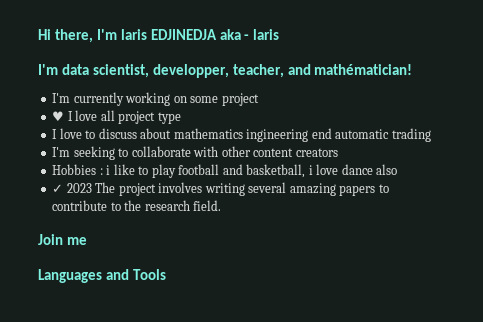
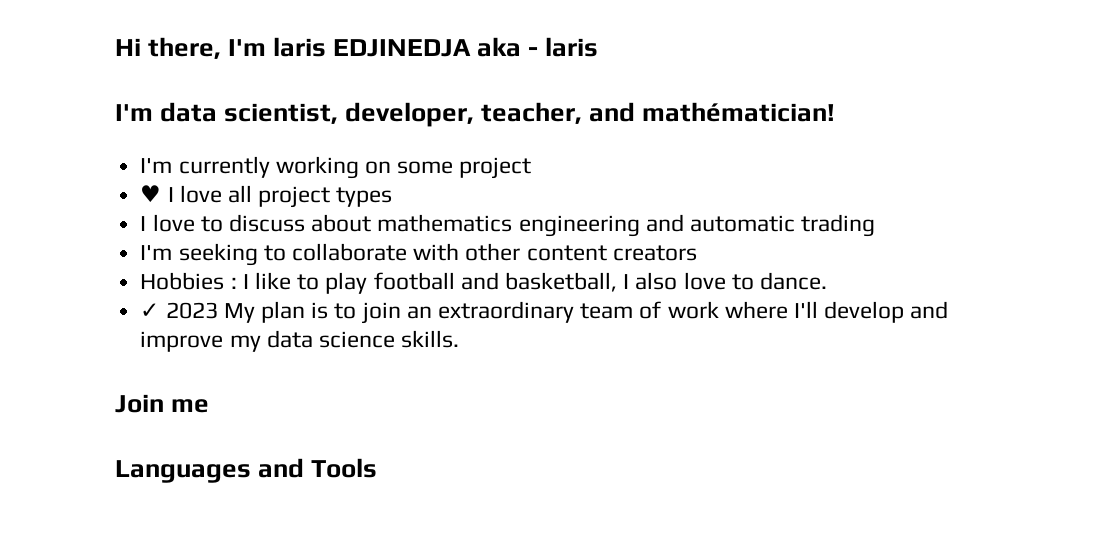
- I'm data scientist, developper, teacher, and mathématician!
+ I'm data scientist, developer, teacher, and mathématician!
- ♥ I love all project type
+ ♥ I love all project types
- I love to discuss about mathematics ingineering end automatic trading
+ I love to discuss about mathematics engineering and automatic trading
- Hobbies : i like to play football and basketball, i love dance also
- ✓ 2023 The project involves writing several amazing papers to contribute to the research field.
+ Hobbies : I like to play football and basketball, I also love to dance.
+ ✓ 2023 My plan is to join an extraordinary team of work where I'll develop and improve my data science skills.

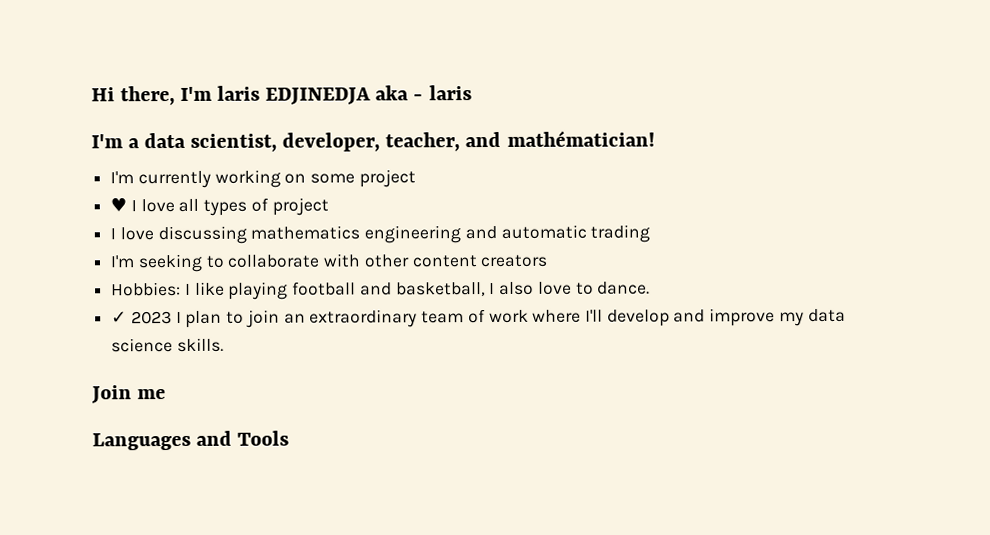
- I'm data scientist, developer, teacher, and mathématician!
+ I'm a data scientist, developer, teacher, and mathématician!
- ♥ I love all project types
- I love to discuss about mathematics engineering and automatic trading
+ ♥ I love all types of project
+ I love discussing mathematics engineering and automatic trading
- Hobbies : I like to play football and basketball, I also love to dance.
+ Hobbies: I like playing football and basketball, I also love to dance.
- ✓ 2023 My plan is to join an extraordinary team of work where I'll develop and improve my data science skills.
+ ✓ 2023 I plan to join an extraordinary team of work where I'll develop and improve my data science skills.

